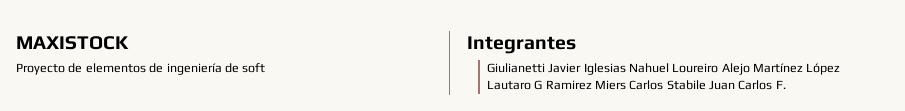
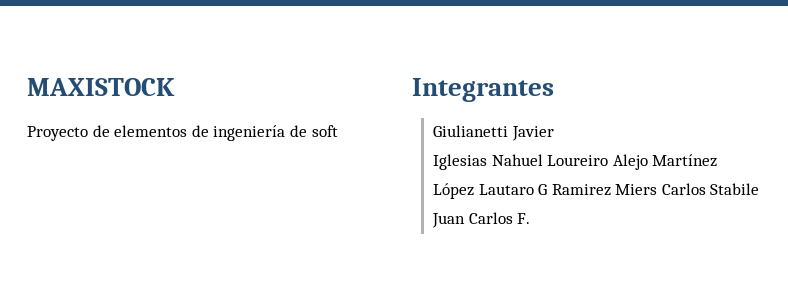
- Giulianetti Javier Iglesias Nahuel Loureiro Alejo Martínez López Lautaro G Ramirez Miers Carlos Stabile Juan Carlos F.
+ Giulianetti Javier
+ Iglesias Nahuel Loureiro Alejo Martínez López Lautaro G Ramirez Miers Carlos Stabile Juan Carlos F.

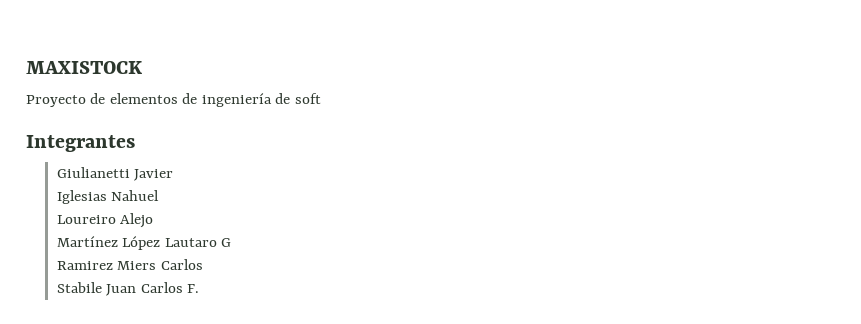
- Iglesias Nahuel Loureiro Alejo Martínez López Lautaro G Ramirez Miers Carlos Stabile Juan Carlos F.
+ Iglesias Nahuel
+ Loureiro Alejo
+ Martínez López Lautaro G
+ Ramirez Miers Carlos
+ Stabile Juan Carlos F.

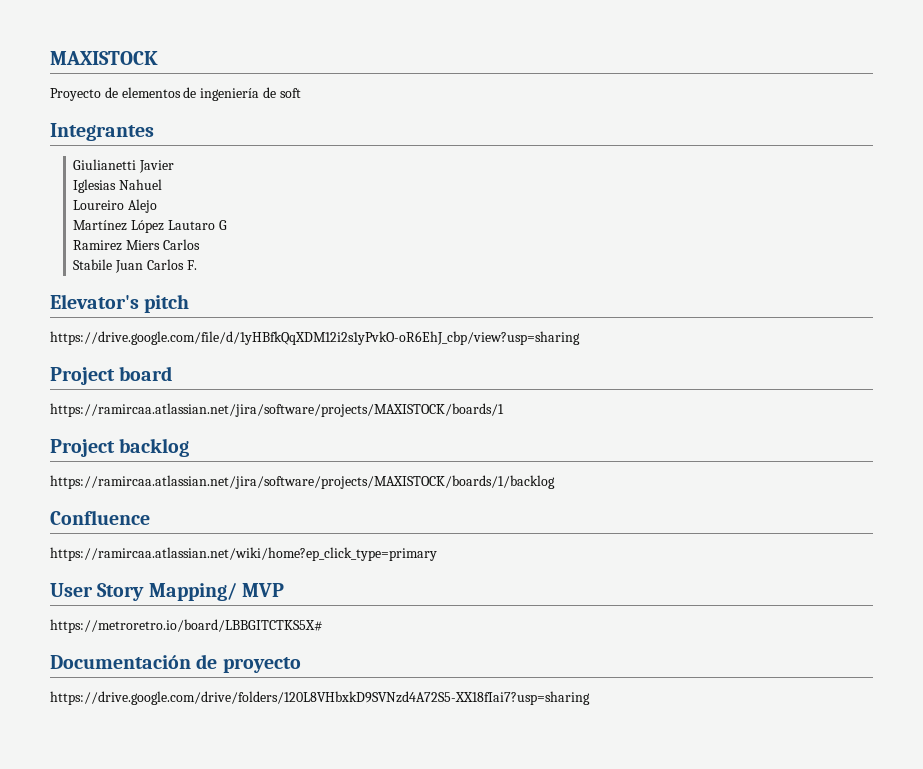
+ Elevator's pitch
+ https://drive.google.com/file/d/1yHBfkQqXDM12i2s1yPvkO-oR6EhJ_cbp/view?usp=sharing
+ Project board
+ https://ramircaa.atlassian.net/jira/software/projects/MAXISTOCK/boards/1
+ Project backlog
+ https://ramircaa.atlassian.net/jira/software/projects/MAXISTOCK/boards/1/backlog
+ Confluence
+ https://ramircaa.atlassian.net/wiki/home?ep_click_type=primary
+ User Story Mapping/ MVP
+ https://metroretro.io/board/LBBGITCTKS5X#
+ Documentación de proyecto
+ https://drive.google.com/drive/folders/120L8VHbxkD9SVNzd4A72S5-XX18fIai7?usp=sharing

